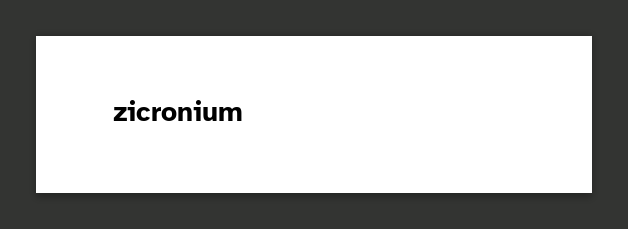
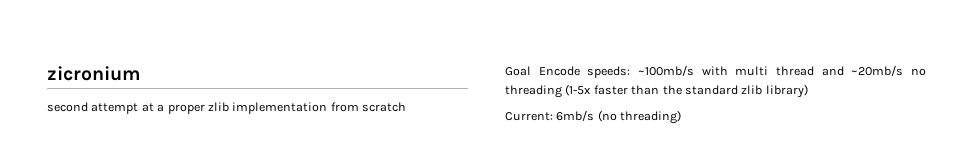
+ second attempt at a proper zlib implementation from scratch
+ Goal Encode speeds: ~100mb/s with multi thread and ~20mb/s no threading (1-5x faster than the standard zlib library)
+ Current: 6mb/s (no threading)

